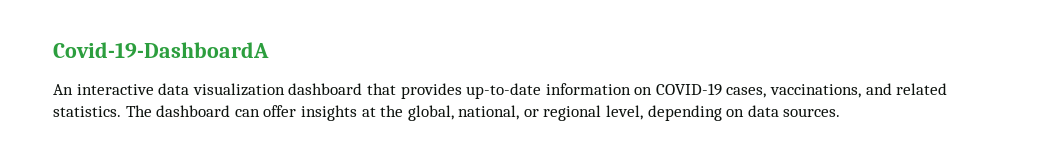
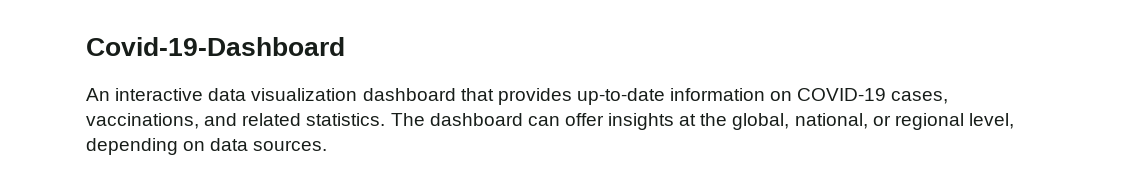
- Covid-19-DashboardA
+ Covid-19-Dashboard

